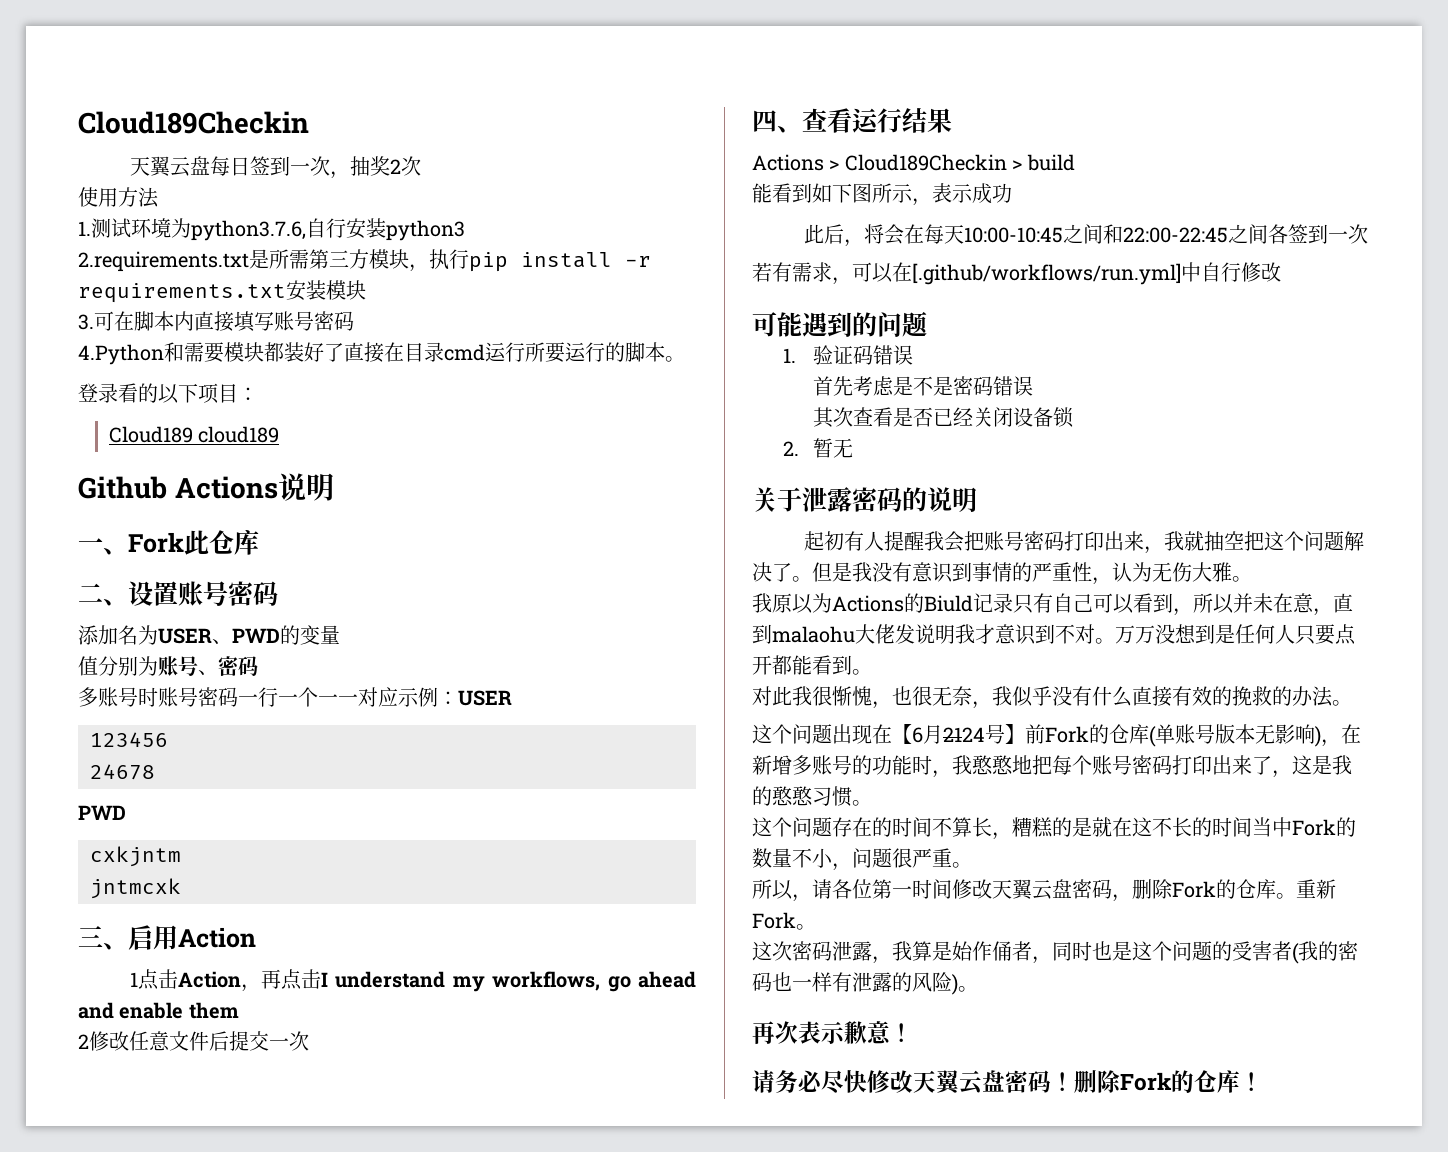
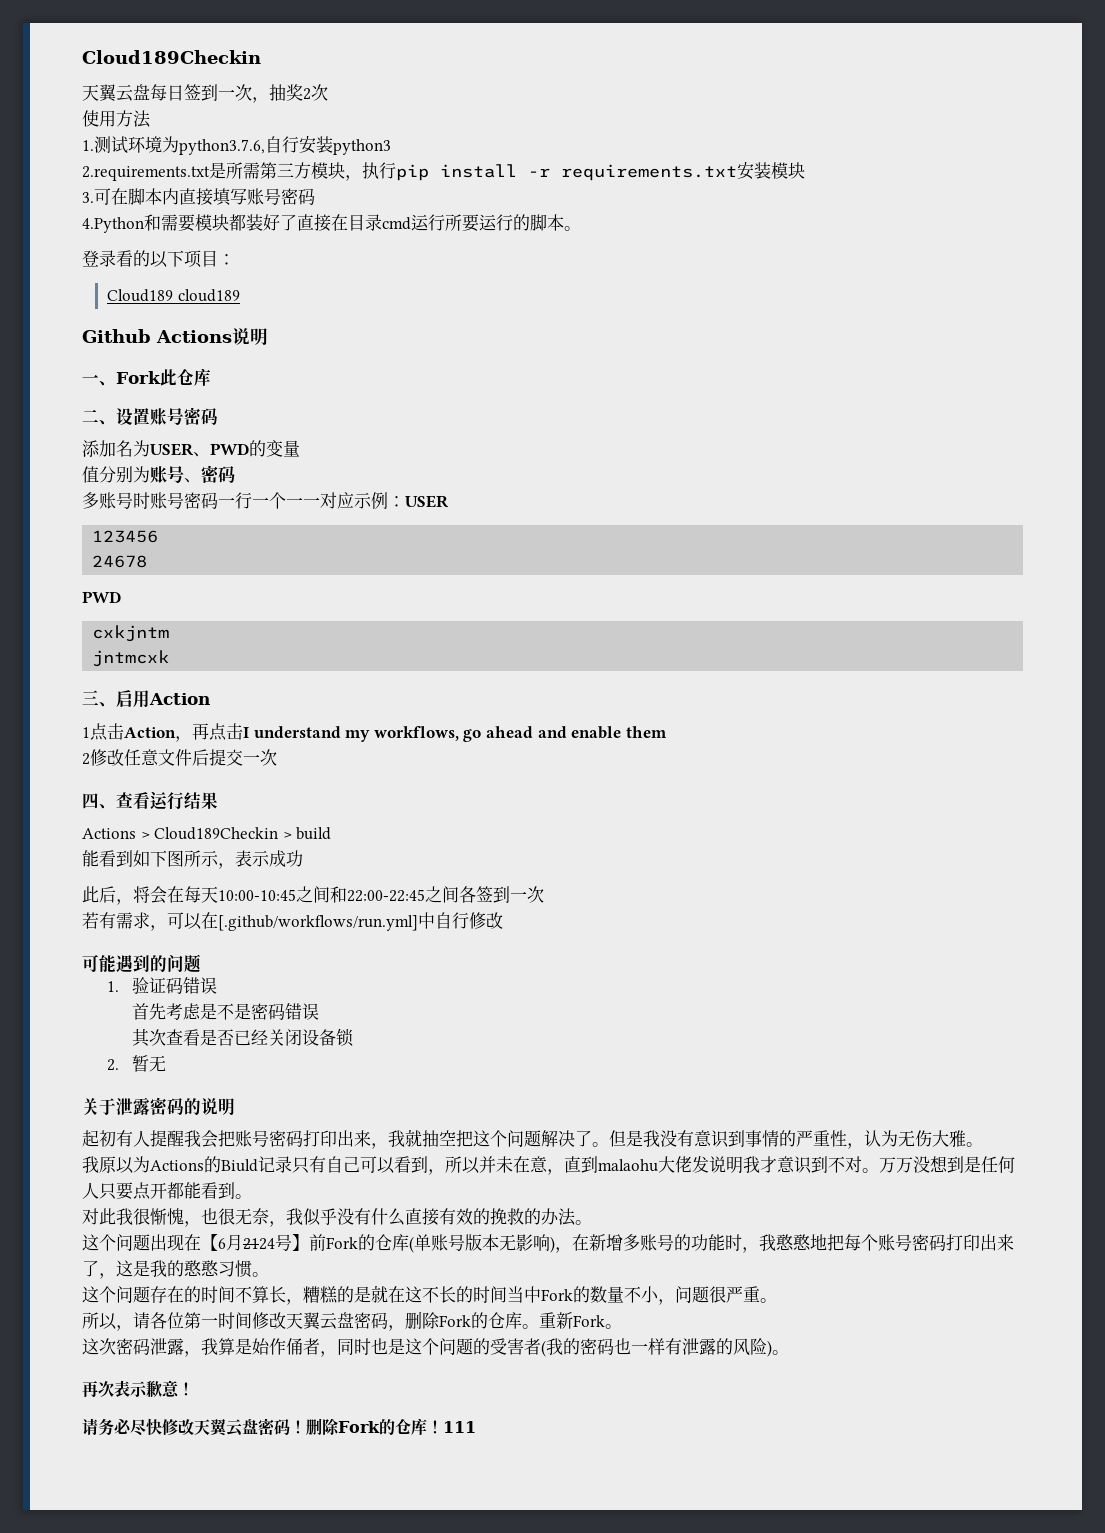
+ 111

